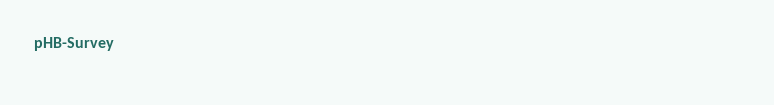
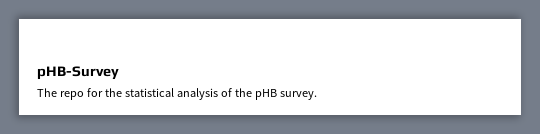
+ The repo for the statistical analysis of the pHB survey.

